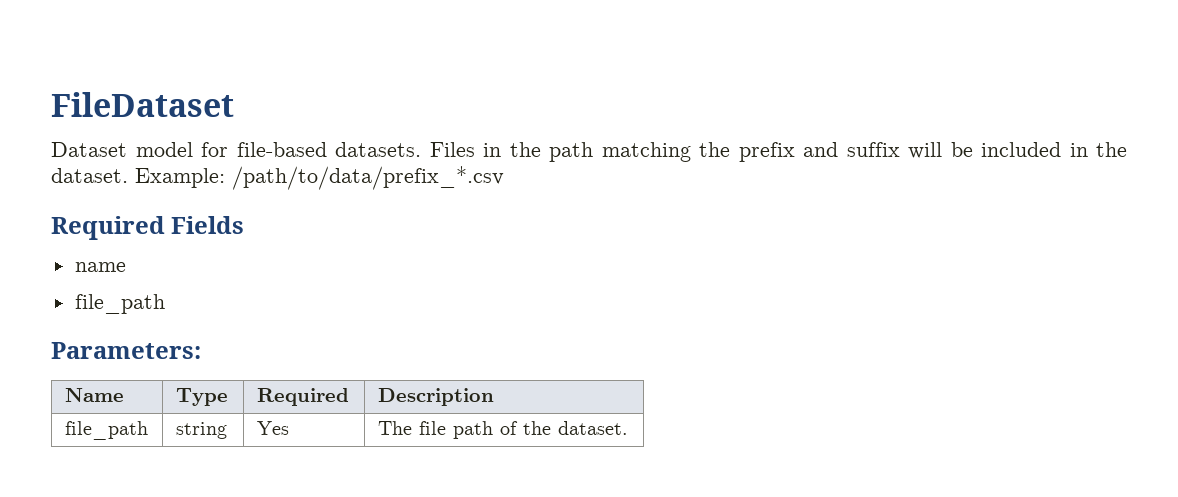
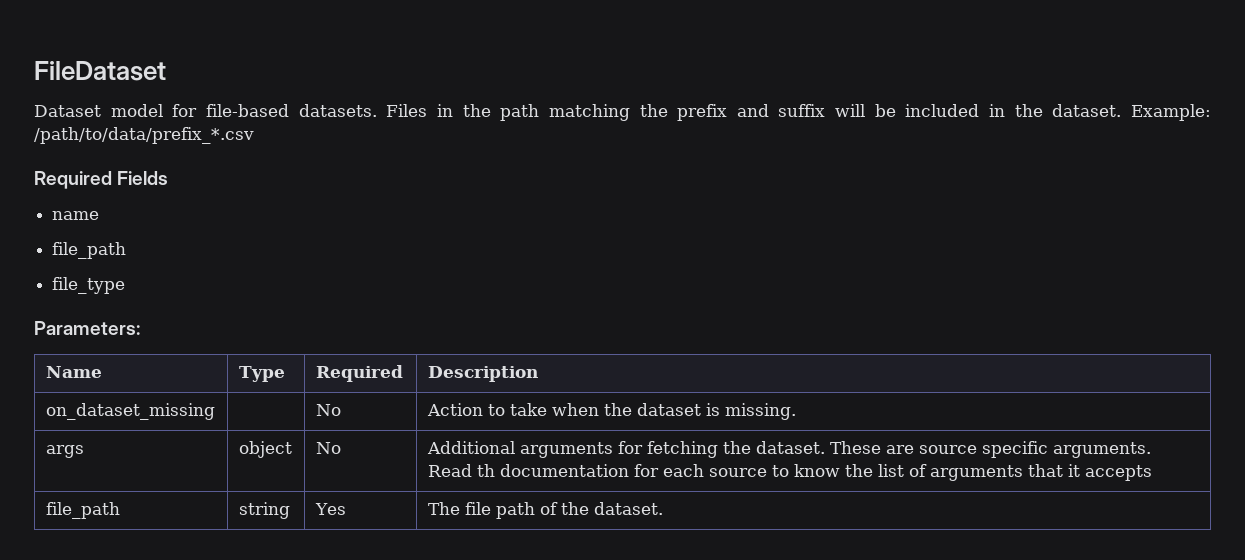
+ file_type
+ on_dataset_missing | | No | Action to take when the dataset is missing.
+ args | object | No | Additional arguments for fetching the dataset. These are source specific arguments. Read th documentation for each source to know the list of arguments that it accepts

